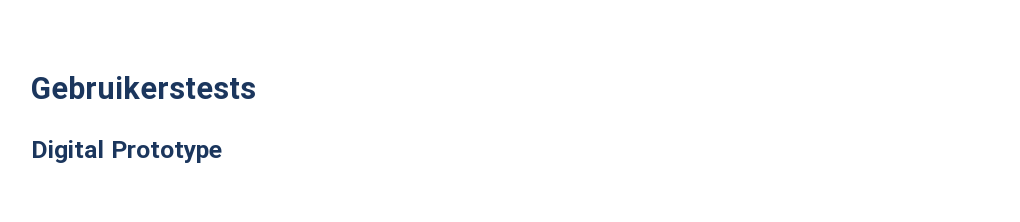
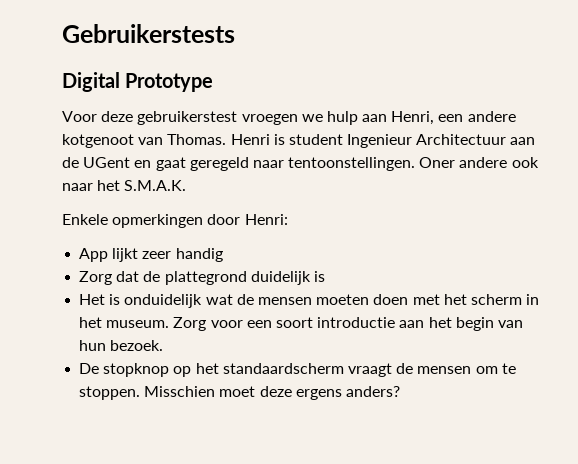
+ Voor deze gebruikerstest vroegen we hulp aan Henri, een andere kotgenoot van Thomas. Henri is student Ingenieur Architectuur aan de UGent en gaat geregeld naar tentoonstellingen. Oner andere ook naar het S.M.A.K.
+ Enkele opmerkingen door Henri:
+ App lijkt zeer handig
+ Zorg dat de plattegrond duidelijk is
+ Het is onduidelijk wat de mensen moeten doen met het scherm in het museum. Zorg voor een soort introductie aan het begin van hun bezoek.
+ De stopknop op het standaardscherm vraagt de mensen om te stoppen. Misschien moet deze ergens anders?

